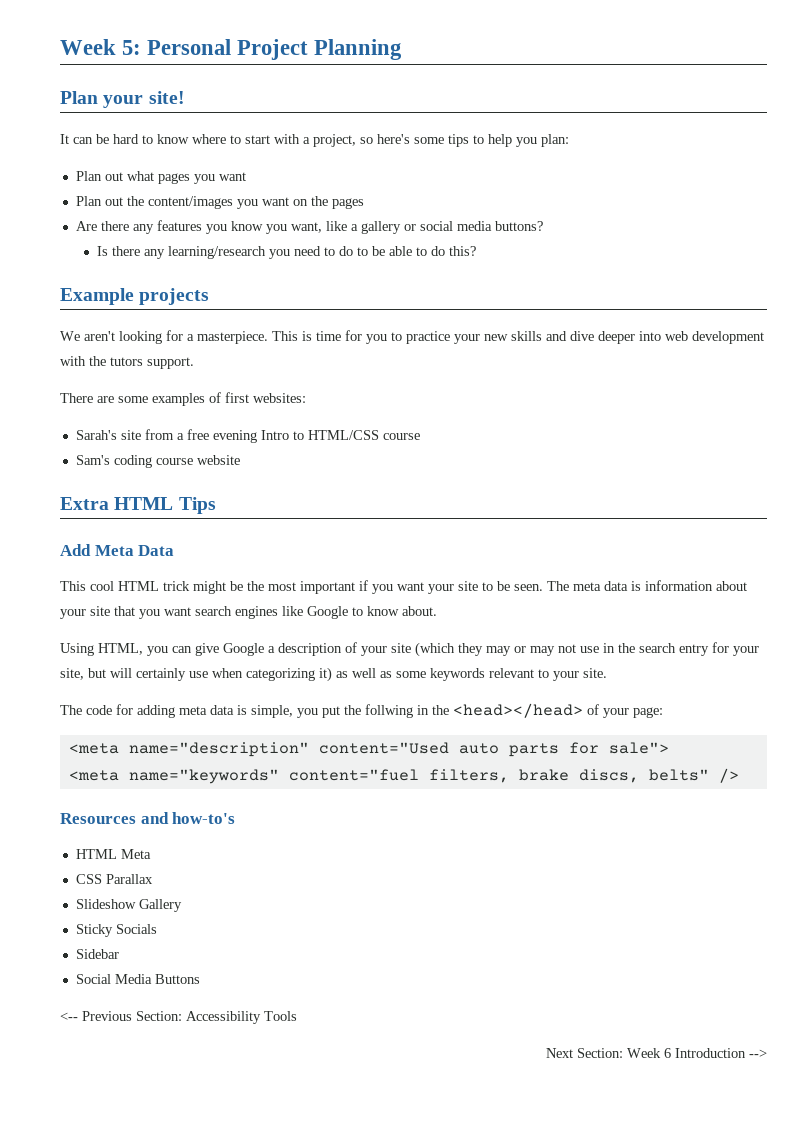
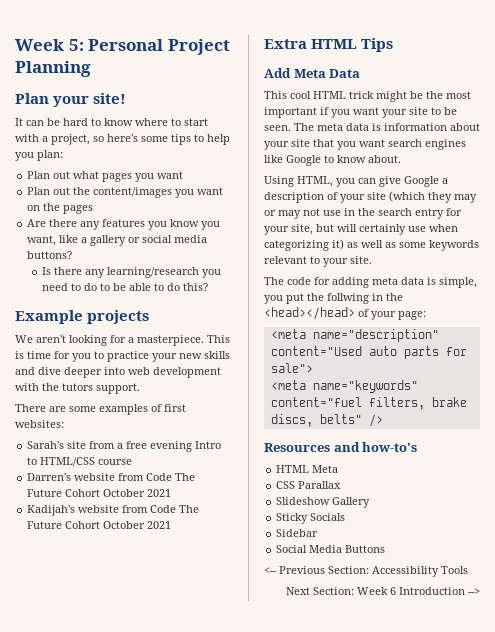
- Sam's coding course website
+ Darren's website from Code The Future Cohort October 2021
+ Kadijah's website from Code The Future Cohort October 2021

